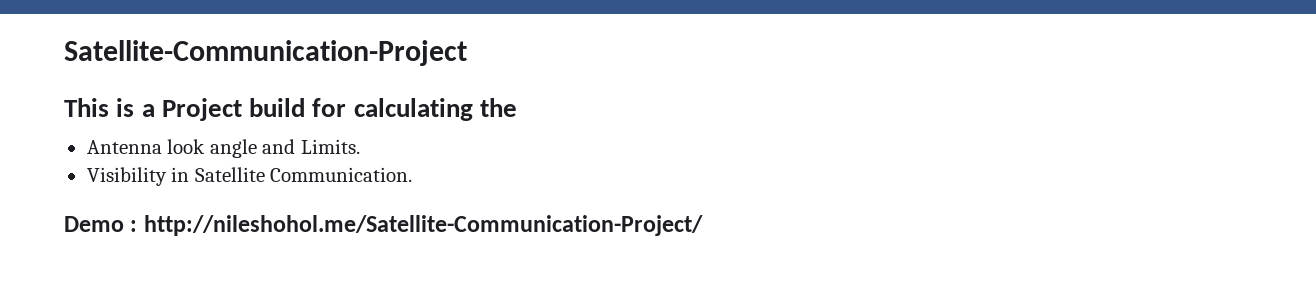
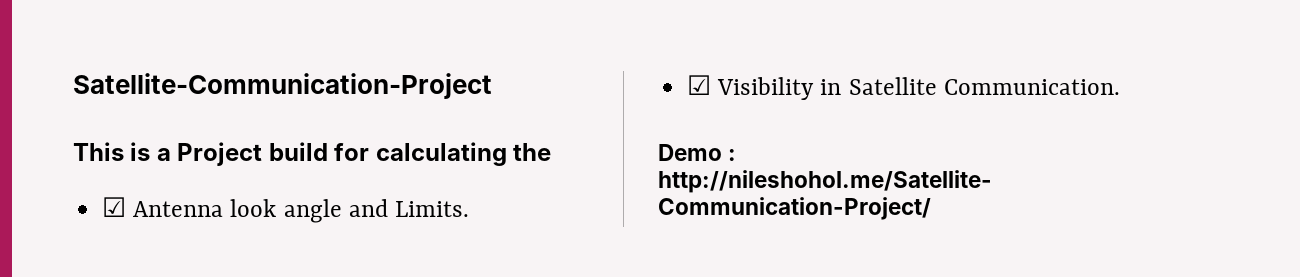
- Antenna look angle and Limits.
+ ☑ Antenna look angle and Limits.
- Visibility in Satellite Communication.
+ ☑ Visibility in Satellite Communication.

